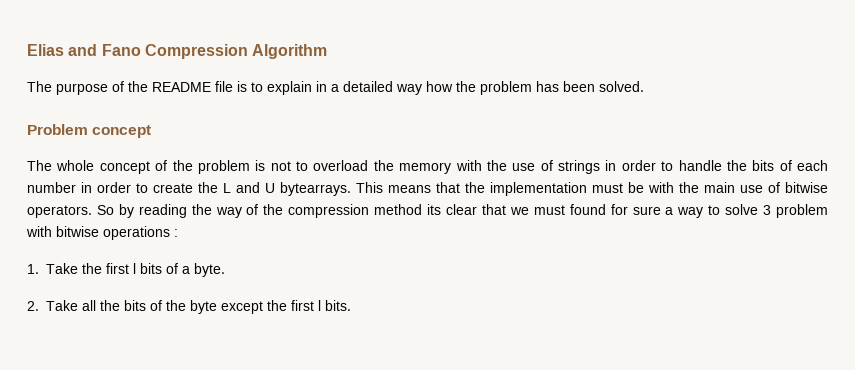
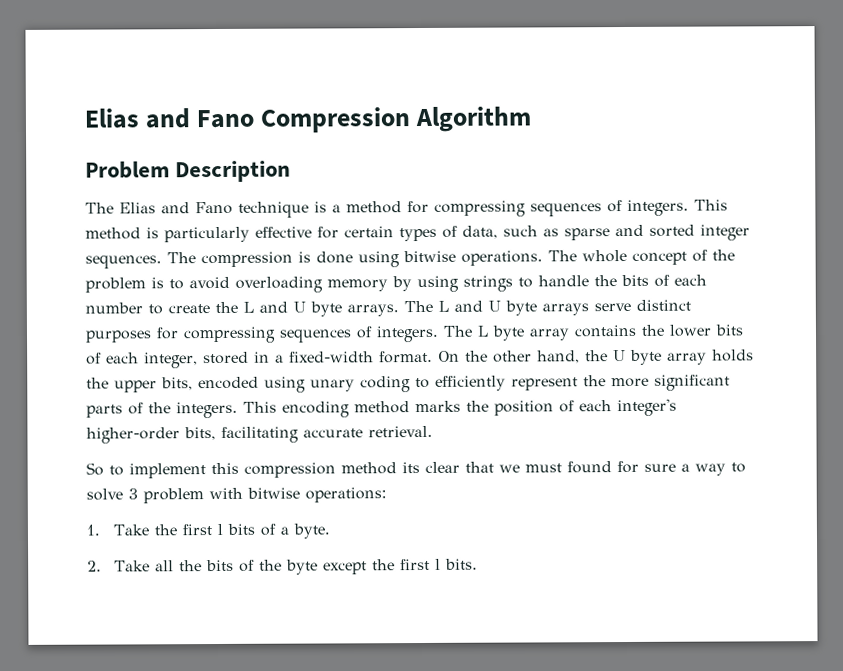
- The purpose of the README file is to explain in a detailed way how the problem has been solved.
- Problem concept
- The whole concept of the problem is not to overload the memory with the use of strings in order to handle the bits of each number in order to create the L and U bytearrays. This means that the implementation must be with the main use of bitwise operators. So by reading the way of the compression method its clear that we must found for sure a way to solve 3 problem with bitwise operations :
+ Problem Description
+ The Elias and Fano technique is a method for compressing sequences of integers. This method is particularly effective for certain types of data, such as sparse and sorted integer sequences. The compression is done using bitwise operations. The whole concept of the problem is to avoid overloading memory by using strings to handle the bits of each number to create the L and U byte arrays. The L and U byte arrays serve distinct purposes for compressing sequences of integers. The L byte array contains the lower bits of each integer, stored in a fixed-width format. On the other hand, the U byte array holds the upper bits, encoded using unary coding to efficiently represent the more significant parts of the integers. This encoding method marks the position of each integer's higher-order bits, facilitating accurate retrieval.
+ So to implement this compression method its clear that we must found for sure a way to solve 3 problem with bitwise operations:

